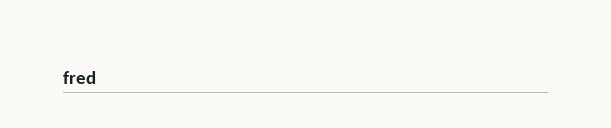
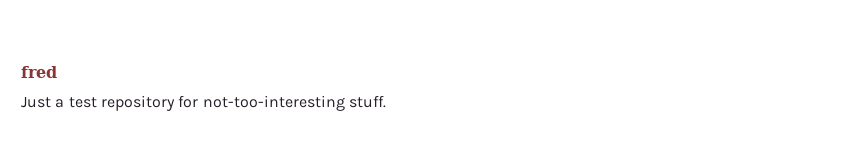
+ Just a test repository for not-too-interesting stuff.

